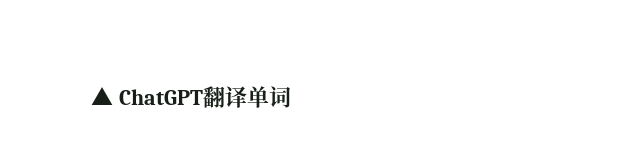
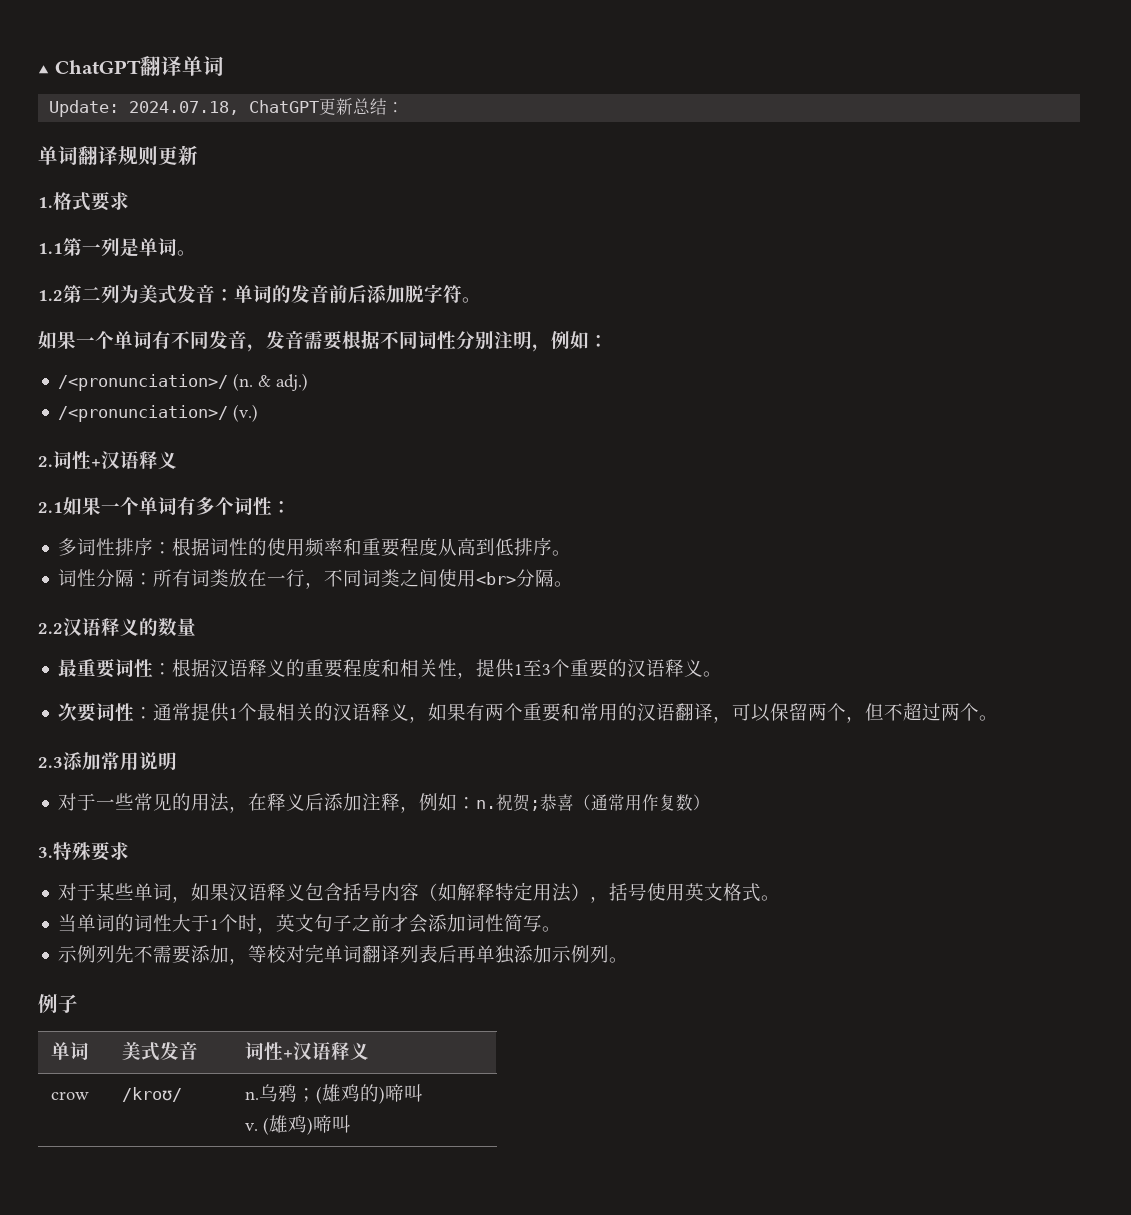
+ Update: 2024.07.18, ChatGPT更新总结：
+ 单词翻译规则更新
+ 1.格式要求
+ 1.1第一列是单词。
+ 1.2第二列为美式发音：单词的发音前后添加脱字符。
+ 如果一个单词有不同发音，发音需要根据不同词性分别注明，例如：
+ /<pronunciation>/ (n. & adj.)
+ /<pronunciation>/ (v.)
+ 2.词性+汉语释义
+ 2.1如果一个单词有多个词性：
+ 多词性排序：根据词性的使用频率和重要程度从高到低排序。
+ 词性分隔：所有词类放在一行，不同词类之间使用<br>分隔。
+ 2.2汉语释义的数量
+ 最重要词性：根据汉语释义的重要程度和相关性，提供1至3个重要的汉语释义。
+ 次要词性：通常提供1个最相关的汉语释义，如果有两个重要和常用的汉语翻译，可以保留两个，但不超过两个。
+ 2.3添加常用说明
+ 对于一些常见的用法，在释义后添加注释，例如：n.祝贺;恭喜（通常用作复数）
+ 3.特殊要求
+ 对于某些单词，如果汉语释义包含括号内容（如解释特定用法），括号使用英文格式。
+ 当单词的词性大于1个时，英文句子之前才会添加词性简写。
+ 示例列先不需要添加，等校对完单词翻译列表后再单独添加示例列。
+ 例子
+ 单词 | 美式发音 | 词性+汉语释义
+ crow | /kroʊ/ | n.乌鸦；(雄鸡的)啼叫
+ v. (雄鸡)啼叫

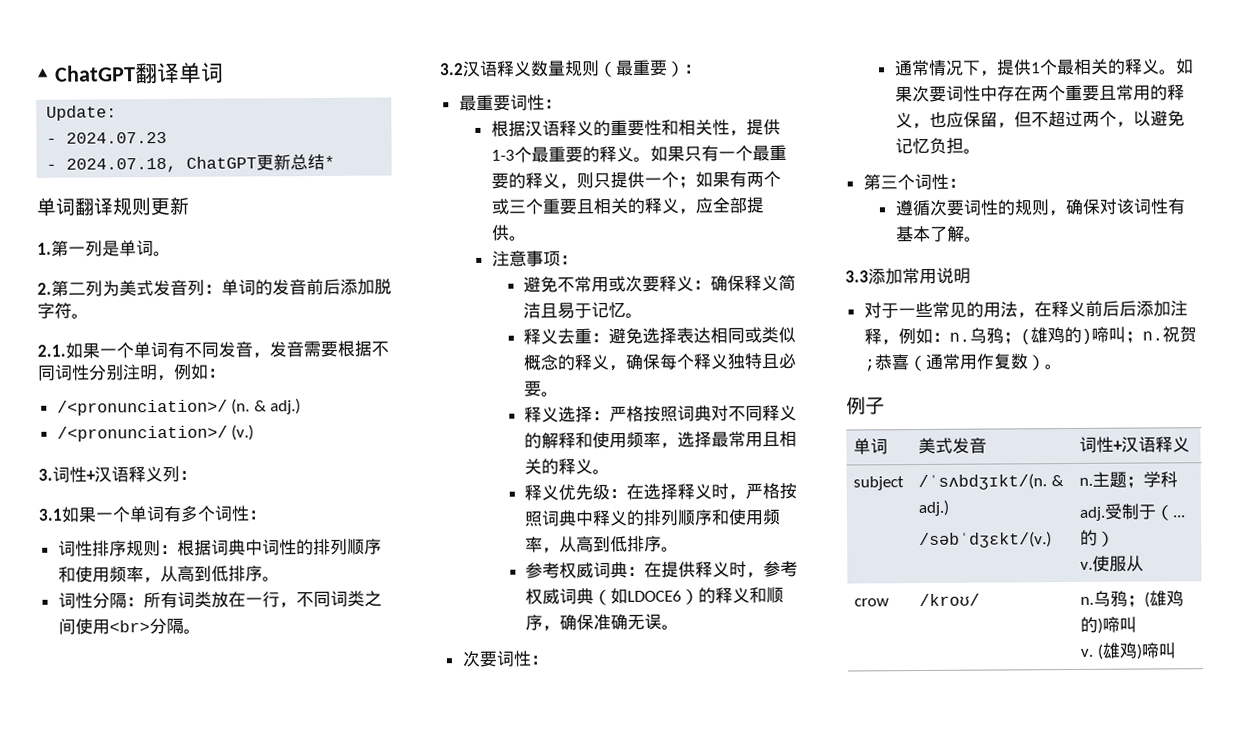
- Update: 2024.07.18, ChatGPT更新总结：
+ Update:
+ - 2024.07.23
+ - 2024.07.18, ChatGPT更新总结*
- 1.格式要求
- 1.1第一列是单词。
+ 1.第一列是单词。
- 1.2第二列为美式发音：单词的发音前后添加脱字符。
+ 2.第二列为美式发音列：单词的发音前后添加脱字符。
- 如果一个单词有不同发音，发音需要根据不同词性分别注明，例如：
+ 2.1.如果一个单词有不同发音，发音需要根据不同词性分别注明，例如：
- 2.词性+汉语释义
- 2.1如果一个单词有多个词性：
+ 3.词性+汉语释义列：
+ 3.1如果一个单词有多个词性：
- 多词性排序：根据词性的使用频率和重要程度从高到低排序。
+ 词性排序规则：根据词典中词性的排列顺序和使用频率，从高到低排序。
- 2.2汉语释义的数量
+ 3.2汉语释义数量规则（最重要）：
- 最重要词性：根据汉语释义的重要程度和相关性，提供1至3个重要的汉语释义。
+ 最重要词性：
+ 根据汉语释义的重要性和相关性，提供1-3个最重要的释义。如果只有一个最重要的释义，则只提供一个；如果有两个或三个重要且相关的释义，应全部提供。
+ 注意事项：
+ 避免不常用或次要释义：确保释义简洁且易于记忆。
+ 释义去重：避免选择表达相同或类似概念的释义，确保每个释义独特且必要。
+ 释义选择：严格按照词典对不同释义的解释和使用频率，选择最常用且相关的释义。
+ 释义优先级：在选择释义时，严格按照词典中释义的排列顺序和使用频率，从高到低排序。
+ 参考权威词典：在提供释义时，参考权威词典（如LDOCE6）的释义和顺序，确保准确无误。
- 次要词性：通常提供1个最相关的汉语释义，如果有两个重要和常用的汉语翻译，可以保留两个，但不超过两个。
- 2.3添加常用说明
+ 次要词性：
+ 通常情况下，提供1个最相关的释义。如果次要词性中存在两个重要且常用的释义，也应保留，但不超过两个，以避免记忆负担。
+ 第三个词性：
+ 遵循次要词性的规则，确保对该词性有基本了解。
+ 3.3添加常用说明
- 对于一些常见的用法，在释义后添加注释，例如：n.
+ 对于一些常见的用法，在释义前后后添加注释，例如：n.
+ 乌鸦；(雄鸡的)啼叫；n.
- 祝贺;恭喜（通常用作复数）
- 3.特殊要求
- 对于某些单词，如果汉语释义包含括号内容（如解释特定用法），括号使用英文格式。
- 当单词的词性大于1个时，英文句子之前才会添加词性简写。
- 示例列先不需要添加，等校对完单词翻译列表后再单独添加示例列。
+ 祝贺;恭喜（通常用作复数）。
+ subject | /ˈsʌbdʒɪkt/(n. & adj.)
+ /səbˈdʒɛkt/(v.) | n.主题；学科
+ adj.受制于（...的）
+ v.使服从

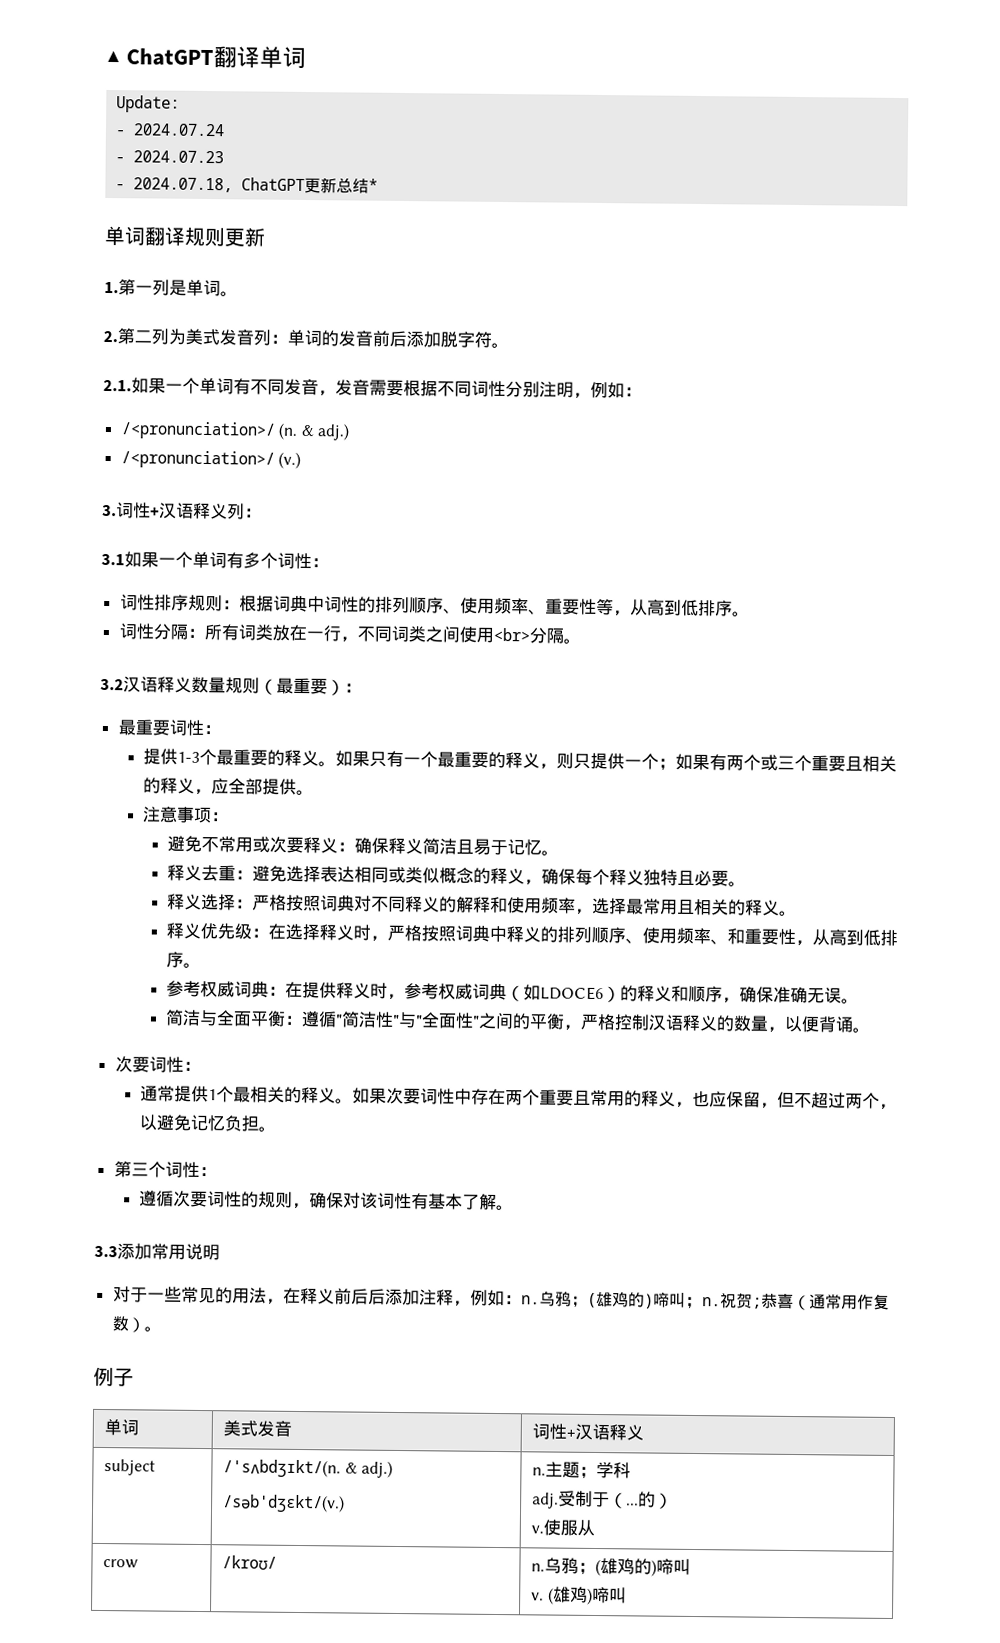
+ - 2024.07.24
- 词性排序规则：根据词典中词性的排列顺序和使用频率，从高到低排序。
+ 词性排序规则：根据词典中词性的排列顺序、使用频率、重要性等，从高到低排序。
- 根据汉语释义的重要性和相关性，提供1-3个最重要的释义。
+ 提供1-3个最重要的释义。
- 释义优先级：在选择释义时，严格按照词典中释义的排列顺序和使用频率，从高到低排序。
+ 释义优先级：在选择释义时，严格按照词典中释义的排列顺序、使用频率、和重要性，从高到低排序。
+ 简洁与全面平衡：遵循"简洁性"与"全面性"之间的平衡，严格控制汉语释义的数量，以便背诵。
- 通常情况下，提供1个最相关的释义。
+ 通常提供1个最相关的释义。

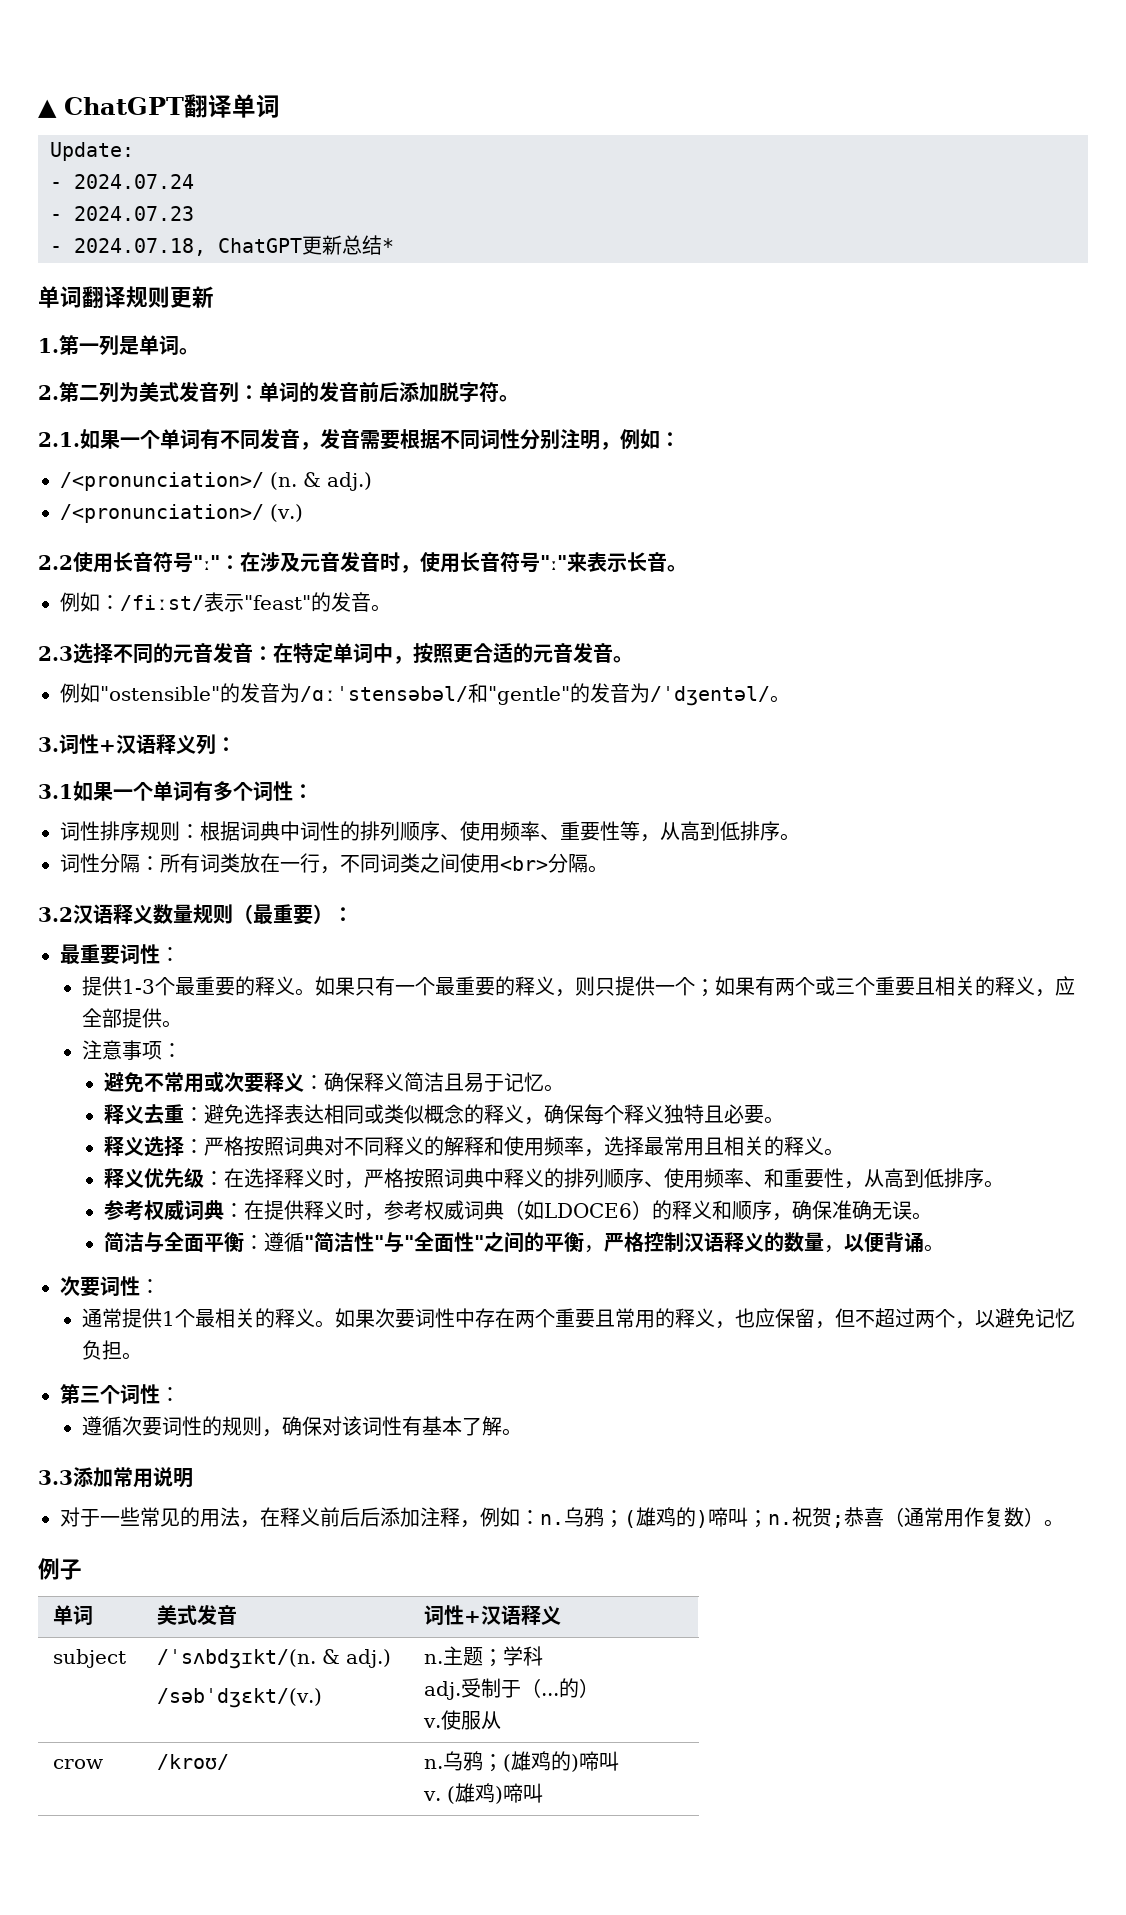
+ 2.2使用长音符号"ː"：在涉及元音发音时，使用长音符号"ː"来表示长音。
+ 例如：/fiːst/表示"feast"的发音。
+ 2.3选择不同的元音发音：在特定单词中，按照更合适的元音发音。
+ 例如"ostensible"的发音为/ɑːˈstensəbəl/和"gentle"的发音为/ˈdʒentəl/。

